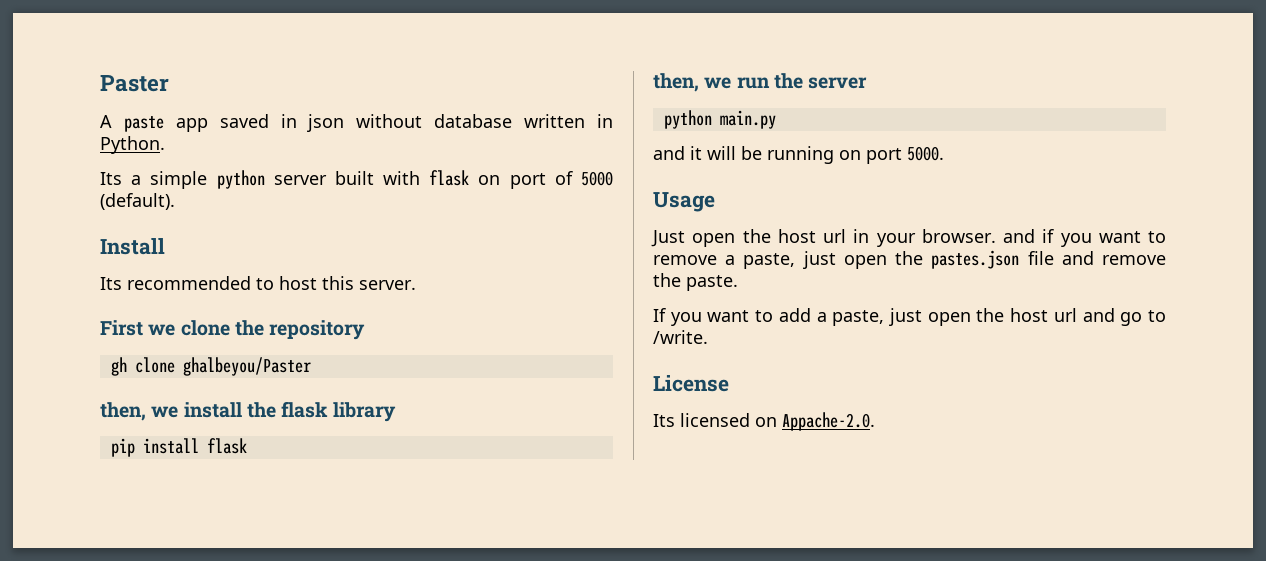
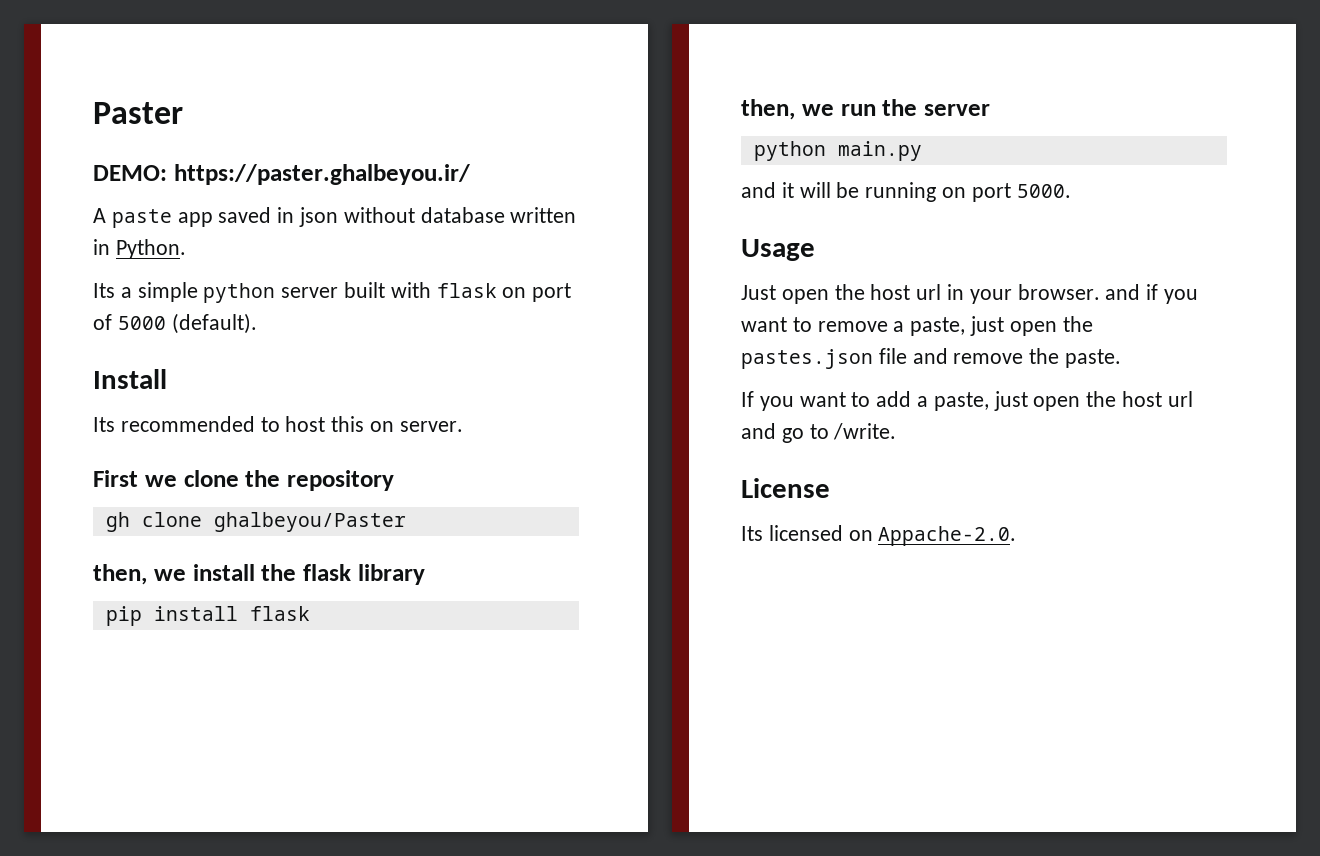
+ DEMO: https://paster.ghalbeyou.ir/
- Its recommended to host this server.
+ Its recommended to host this on server.

